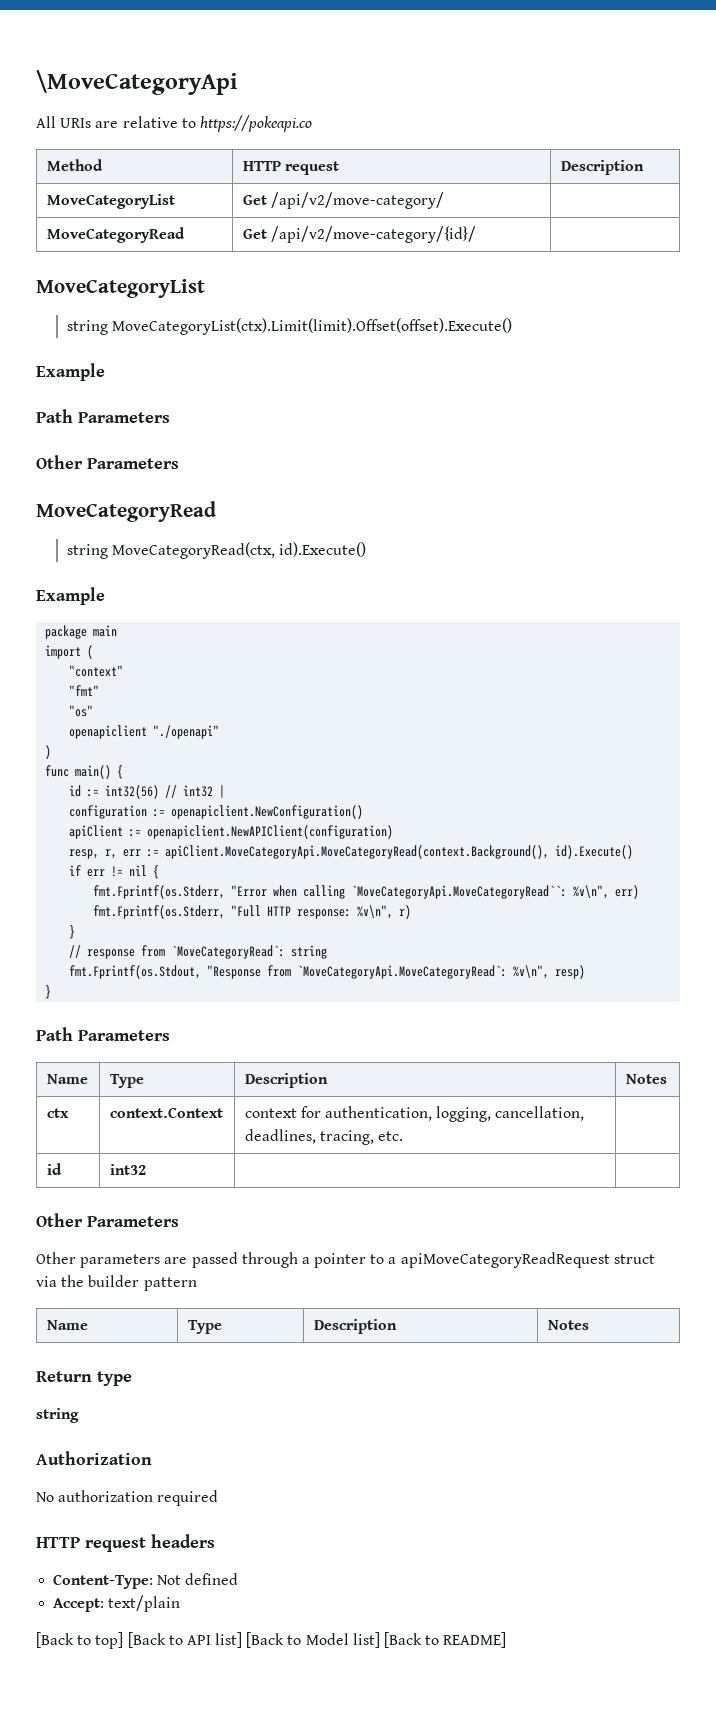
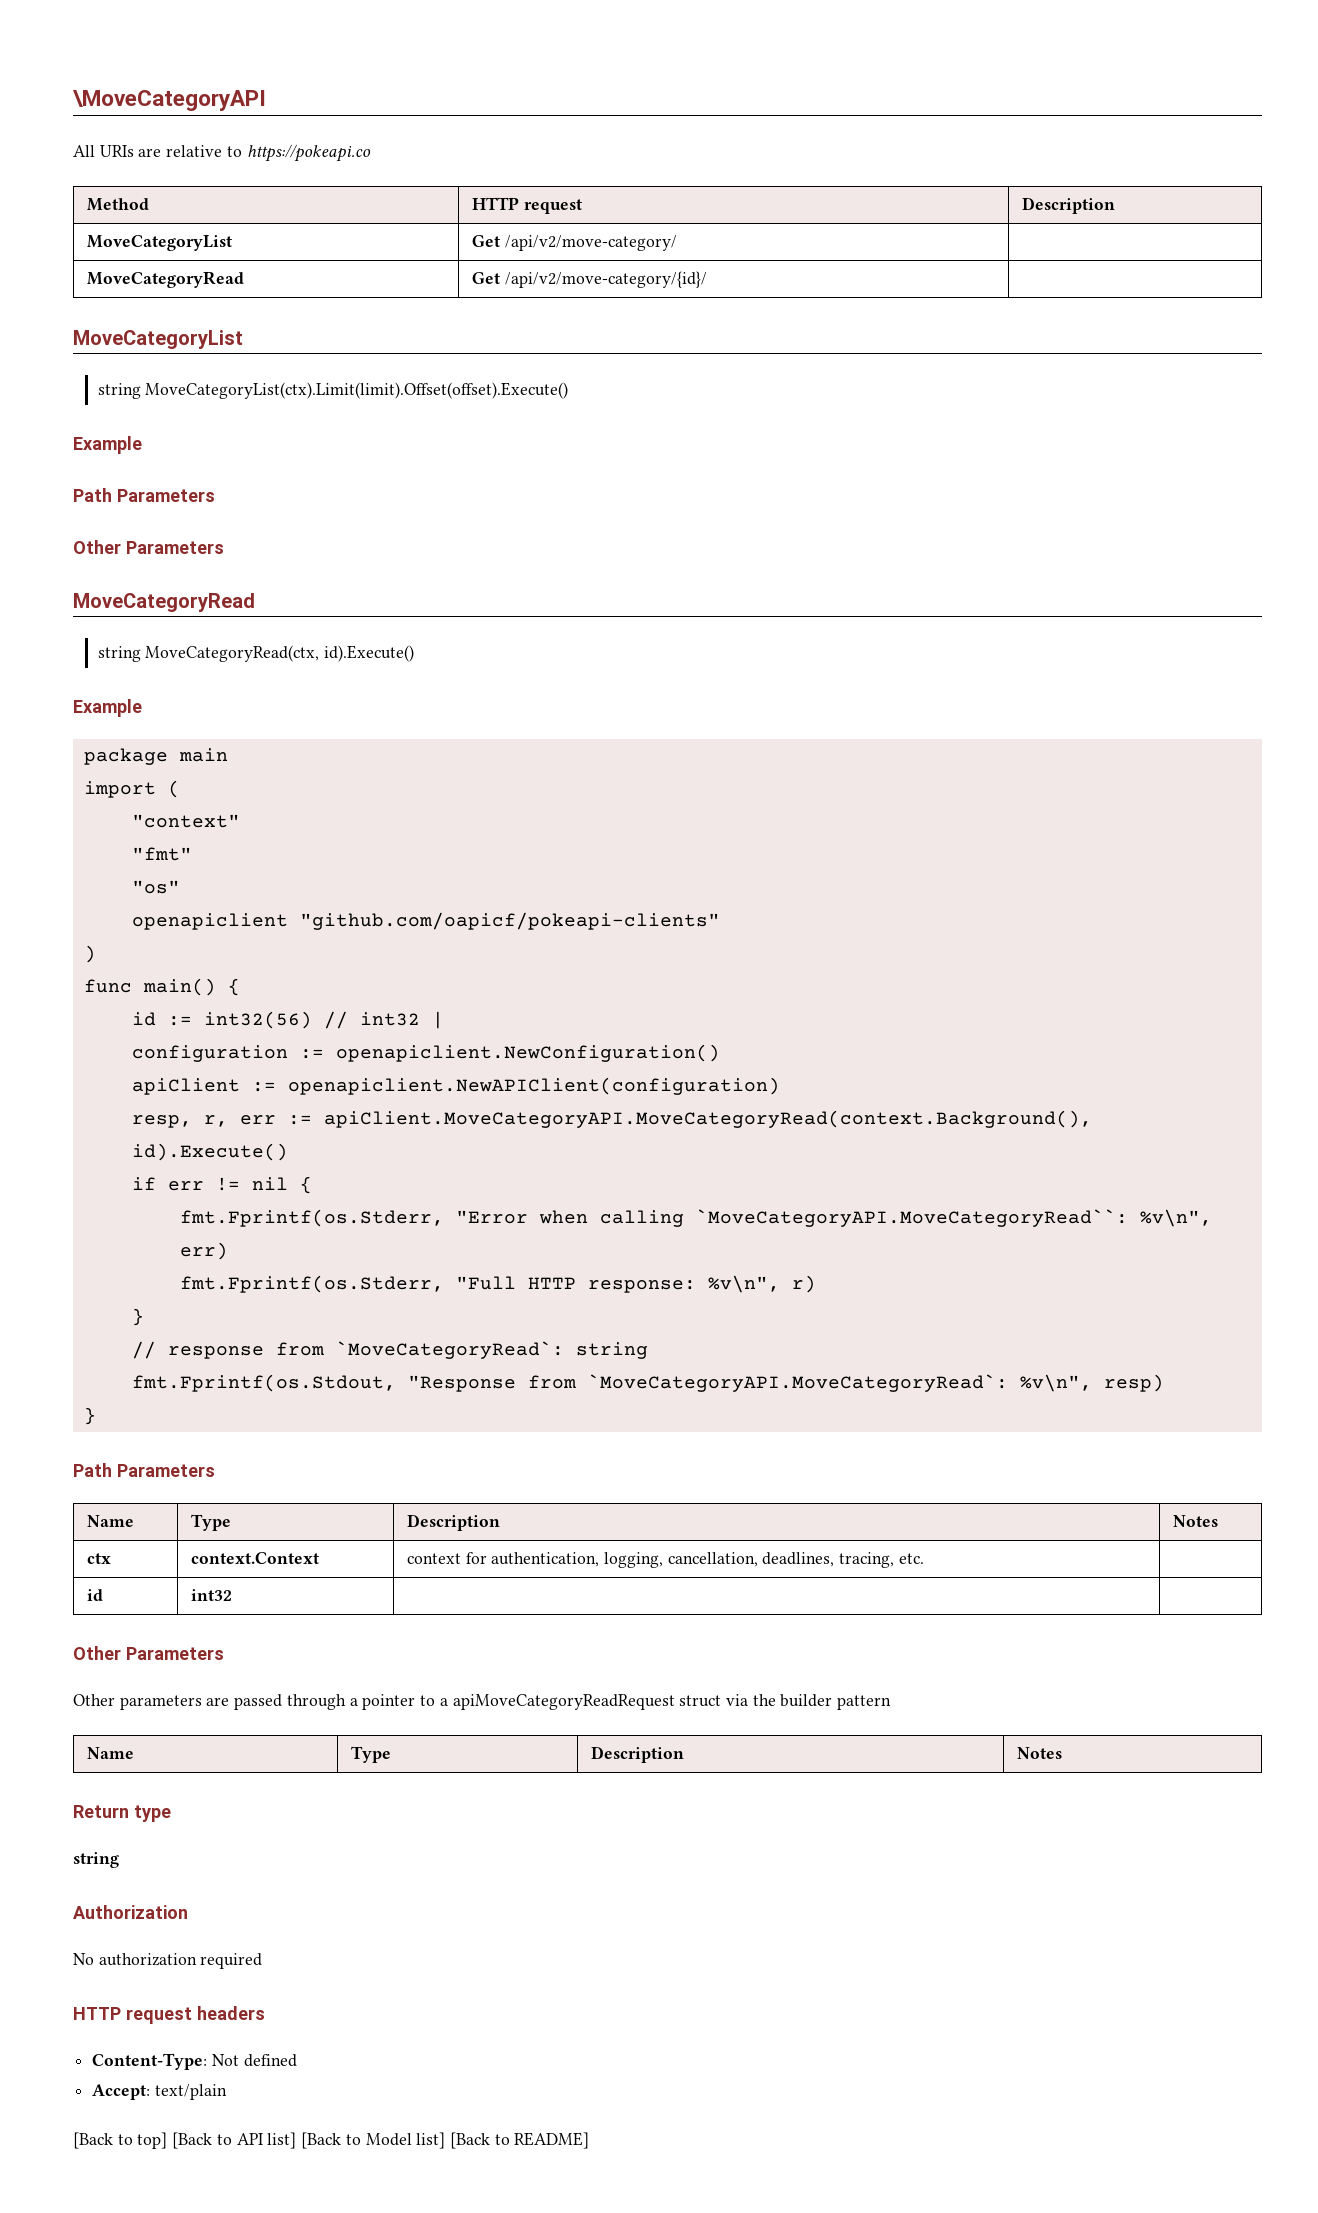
- \MoveCategoryApi
+ \MoveCategoryAPI
- openapiclient "./openapi"
+ openapiclient "github.com/oapicf/pokeapi-clients"
- resp, r, err := apiClient.MoveCategoryApi.MoveCategoryRead(context.Background(), id).Execute()
+ resp, r, err := apiClient.MoveCategoryAPI.MoveCategoryRead(context.Background(), id).Execute()
- fmt.Fprintf(os.Stderr, "Error when calling `MoveCategoryApi.MoveCategoryRead``: %v\n", err)
+ fmt.Fprintf(os.Stderr, "Error when calling `MoveCategoryAPI.MoveCategoryRead``: %v\n", err)
- fmt.Fprintf(os.Stdout, "Response from `MoveCategoryApi.MoveCategoryRead`: %v\n", resp)
+ fmt.Fprintf(os.Stdout, "Response from `MoveCategoryAPI.MoveCategoryRead`: %v\n", resp)

